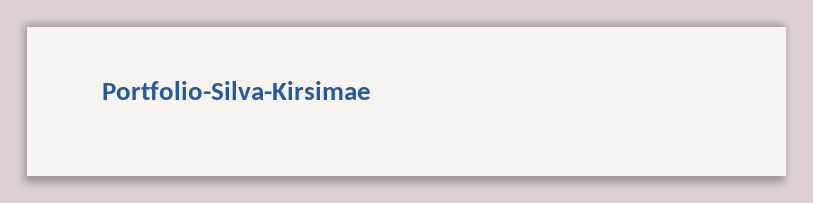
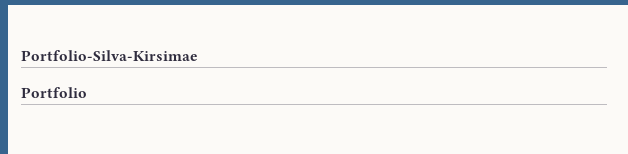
+ Portfolio

